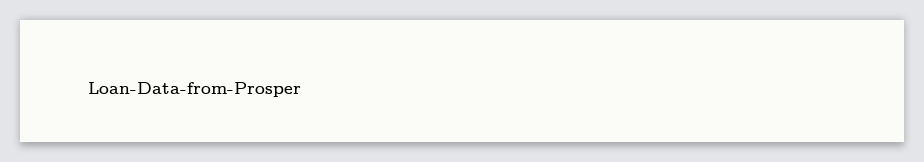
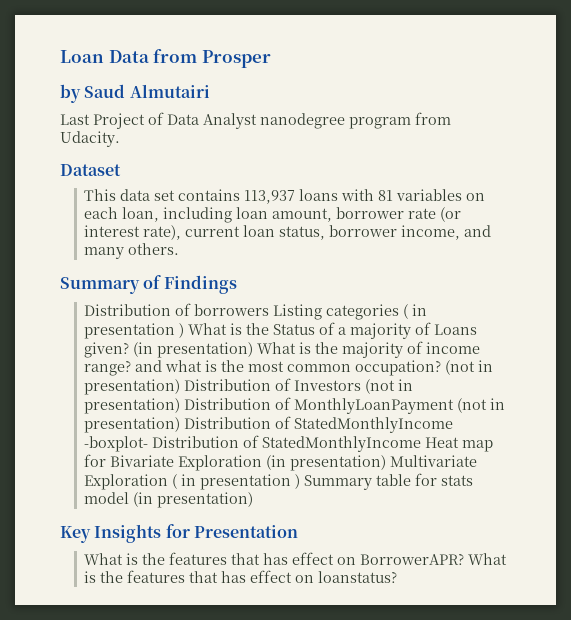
- Loan-Data-from-Prosper
+ Loan Data from Prosper
+ by Saud Almutairi
+ Last Project of Data Analyst nanodegree program from Udacity.
+ Dataset
+ This data set contains 113,937 loans with 81 variables on each loan, including loan amount, borrower rate (or interest rate), current loan status, borrower income, and many others.
+ Summary of Findings
+ Distribution of borrowers Listing categories ( in presentation ) What is the Status of a majority of Loans given? (in presentation) What is the majority of income range? and what is the most common occupation? (not in presentation) Distribution of Investors (not in presentation) Distribution of MonthlyLoanPayment (not in presentation) Distribution of StatedMonthlyIncome -boxplot- Distribution of StatedMonthlyIncome Heat map for Bivariate Exploration (in presentation) Multivariate Exploration ( in presentation ) Summary table for stats model (in presentation)
+ Key Insights for Presentation
+ What is the features that has effect on BorrowerAPR? What is the features that has effect on loanstatus?

